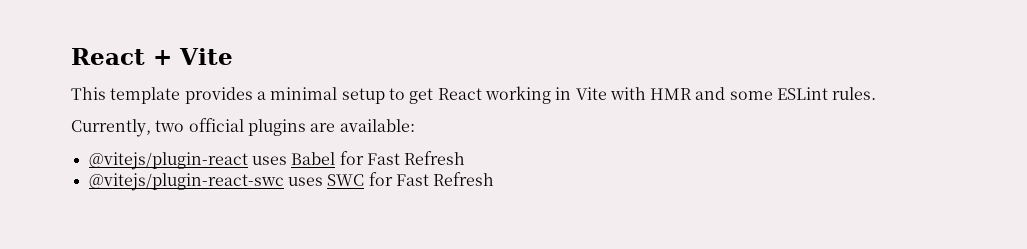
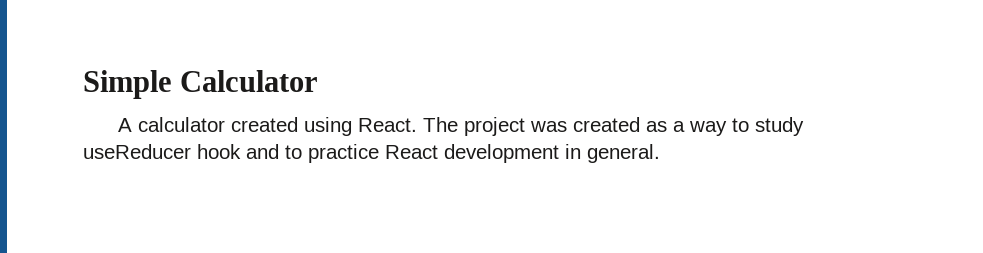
- React + Vite
- This template provides a minimal setup to get React working in Vite with HMR and some ESLint rules.
- Currently, two official plugins are available:
- @vitejs/plugin-react uses Babel for Fast Refresh
- @vitejs/plugin-react-swc uses SWC for Fast Refresh
+ Simple Calculator
+ A calculator created using React. The project was created as a way to study useReducer hook and to practice React development in general.

